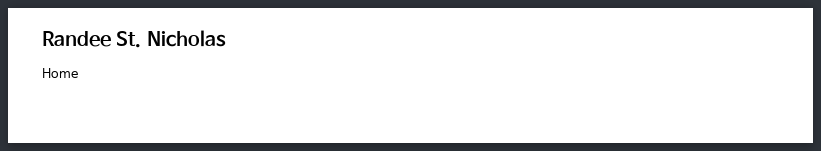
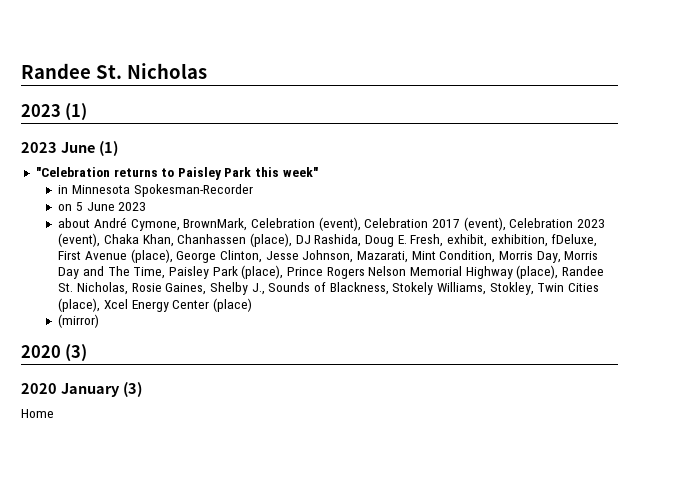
+ 2023 (1)
+ 2023 June (1)
+ "Celebration returns to Paisley Park this week"
+ in Minnesota Spokesman-Recorder
+ on 5 June 2023
+ about André Cymone, BrownMark, Celebration (event), Celebration 2017 (event), Celebration 2023 (event), Chaka Khan, Chanhassen (place), DJ Rashida, Doug E. Fresh, exhibit, exhibition, fDeluxe, First Avenue (place), George Clinton, Jesse Johnson, Mazarati, Mint Condition, Morris Day, Morris Day and The Time, Paisley Park (place), Prince Rogers Nelson Memorial Highway (place), Randee St. Nicholas, Rosie Gaines, Shelby J., Sounds of Blackness, Stokely Williams, Stokley, Twin Cities (place), Xcel Energy Center (place)
+ (mirror)
+ 2020 (3)
+ 2020 January (3)

